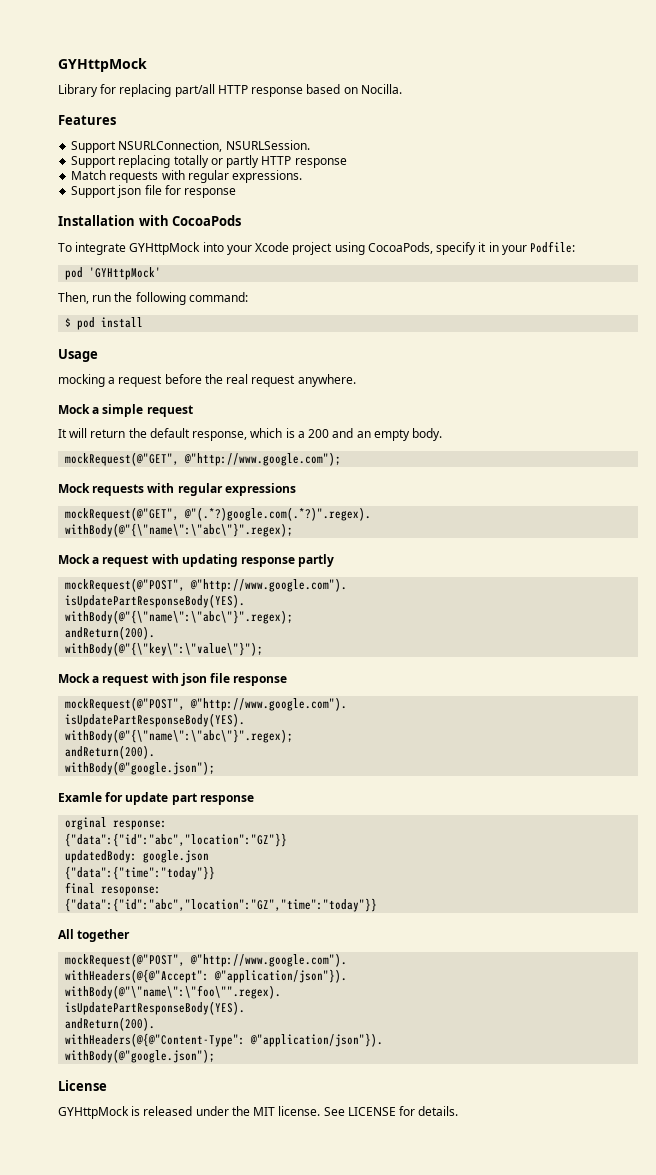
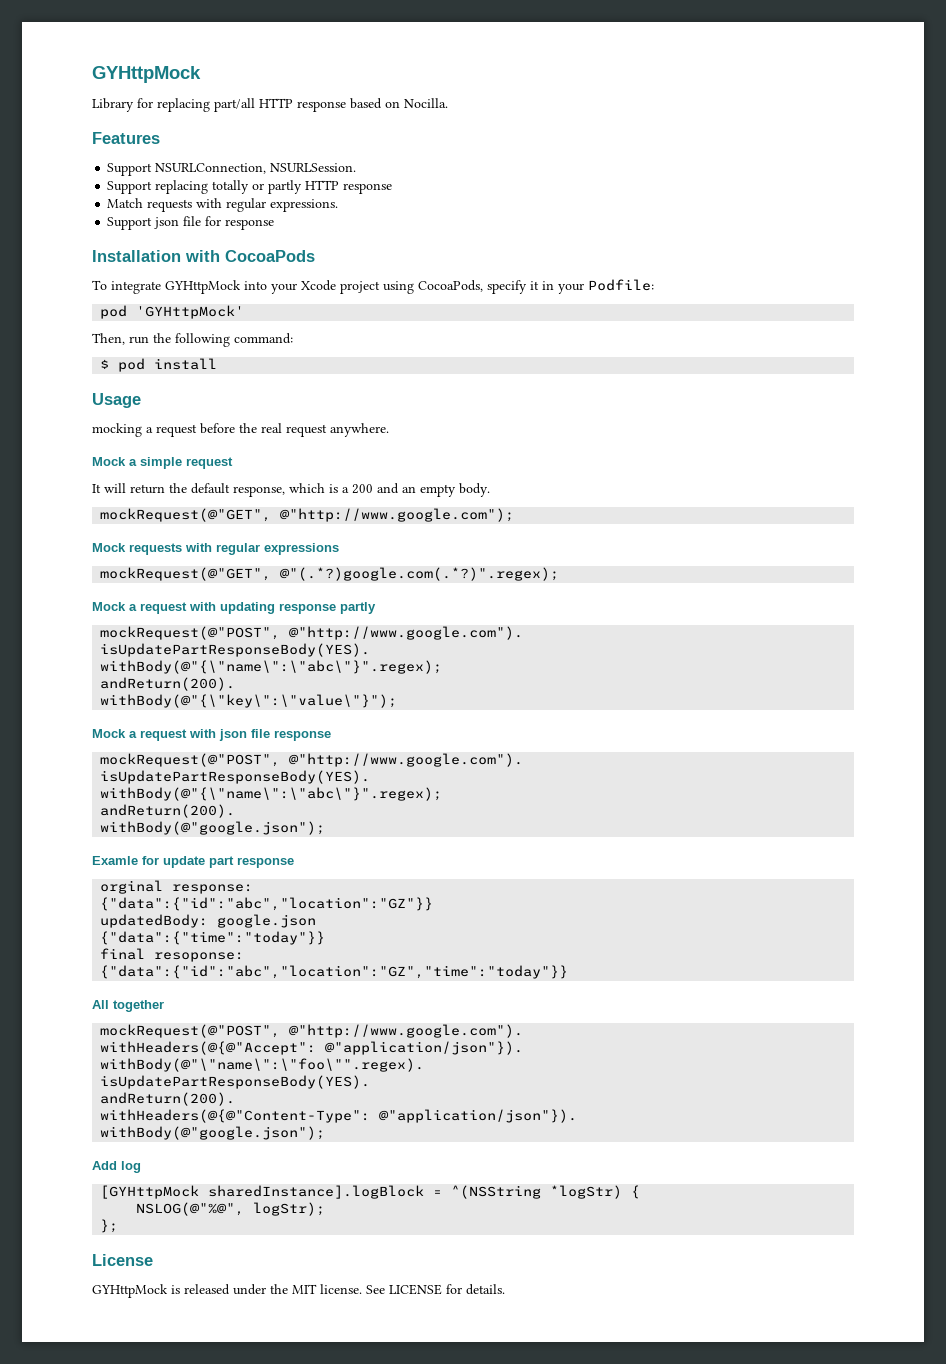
- mockRequest(@"GET", @"(.*?)google.com(.*?)".regex).
- withBody(@"{\"name\":\"abc\"}".regex);
+ mockRequest(@"GET", @"(.*?)google.com(.*?)".regex);
+ Add log
+ [GYHttpMock sharedInstance].logBlock = ^(NSString *logStr) {
+ NSLOG(@"%@", logStr);
+ };

